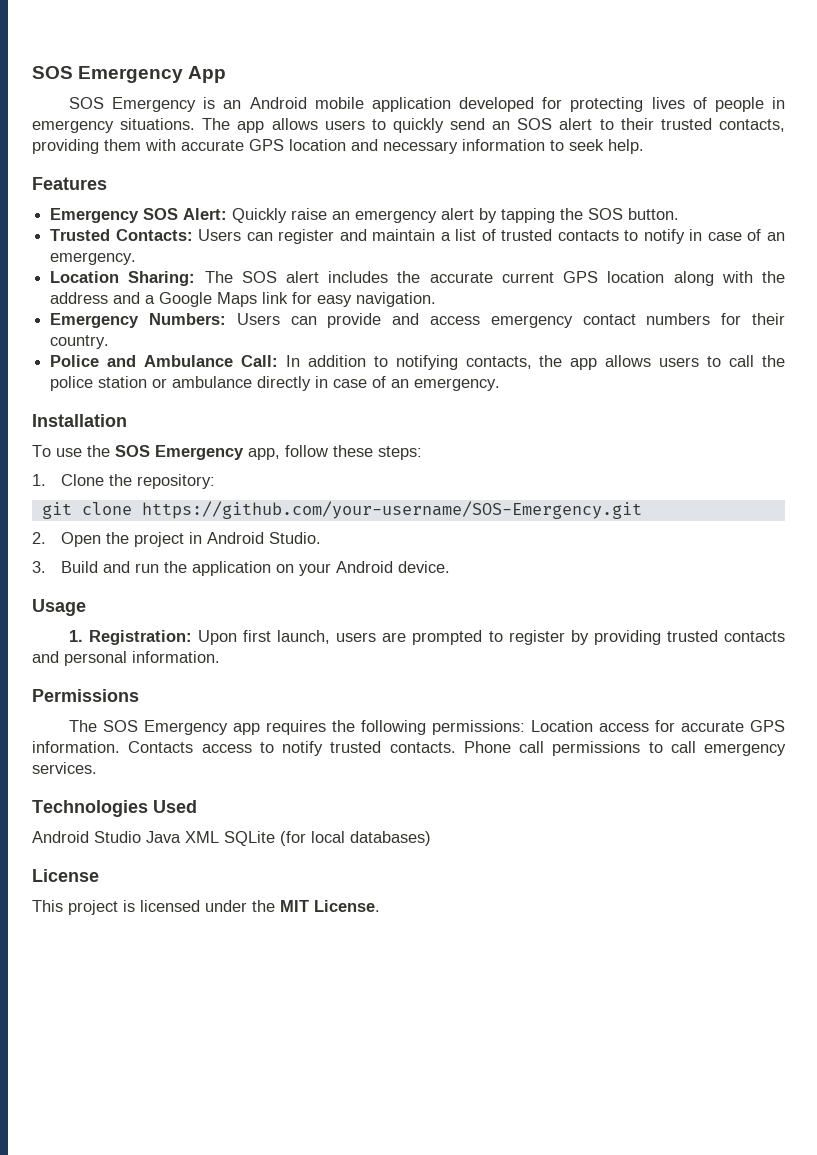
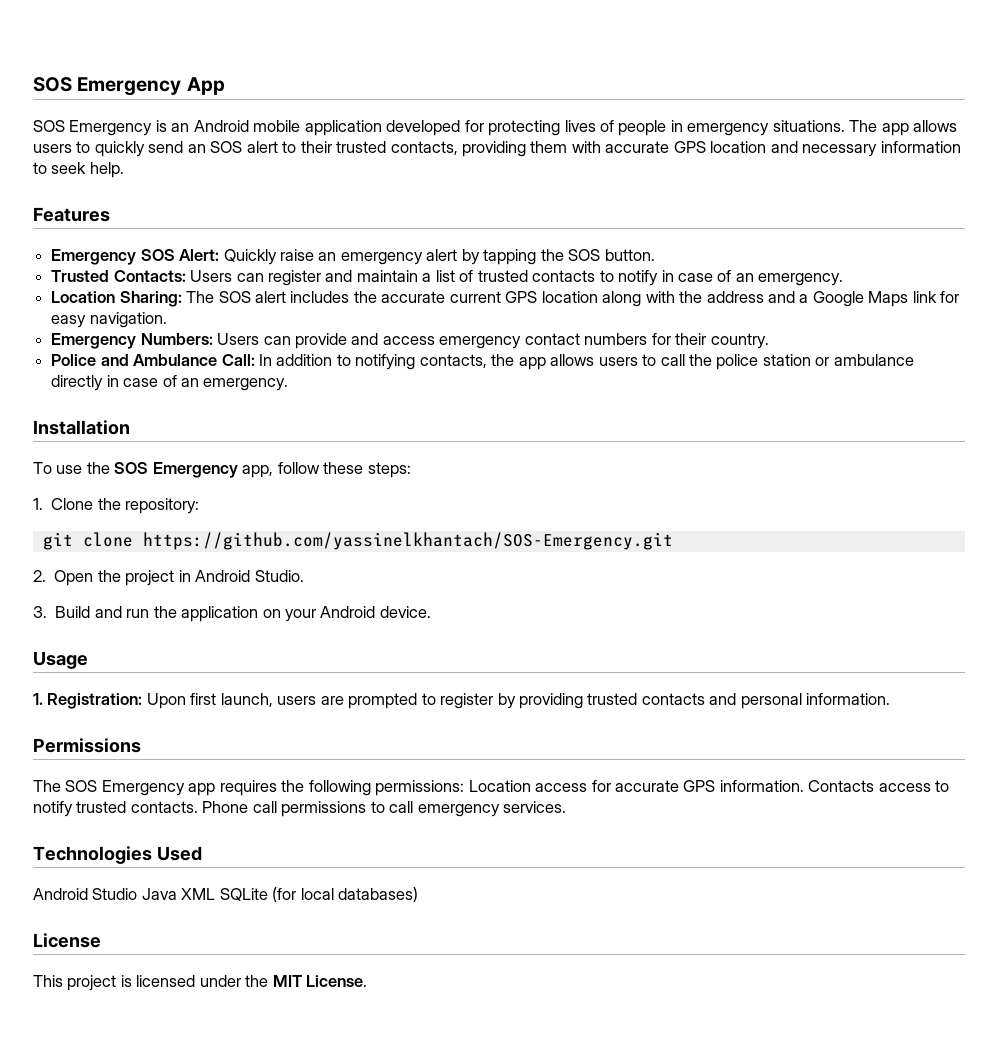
- git clone https://github.com/your-username/SOS-Emergency.git
+ git clone https://github.com/yassinelkhantach/SOS-Emergency.git

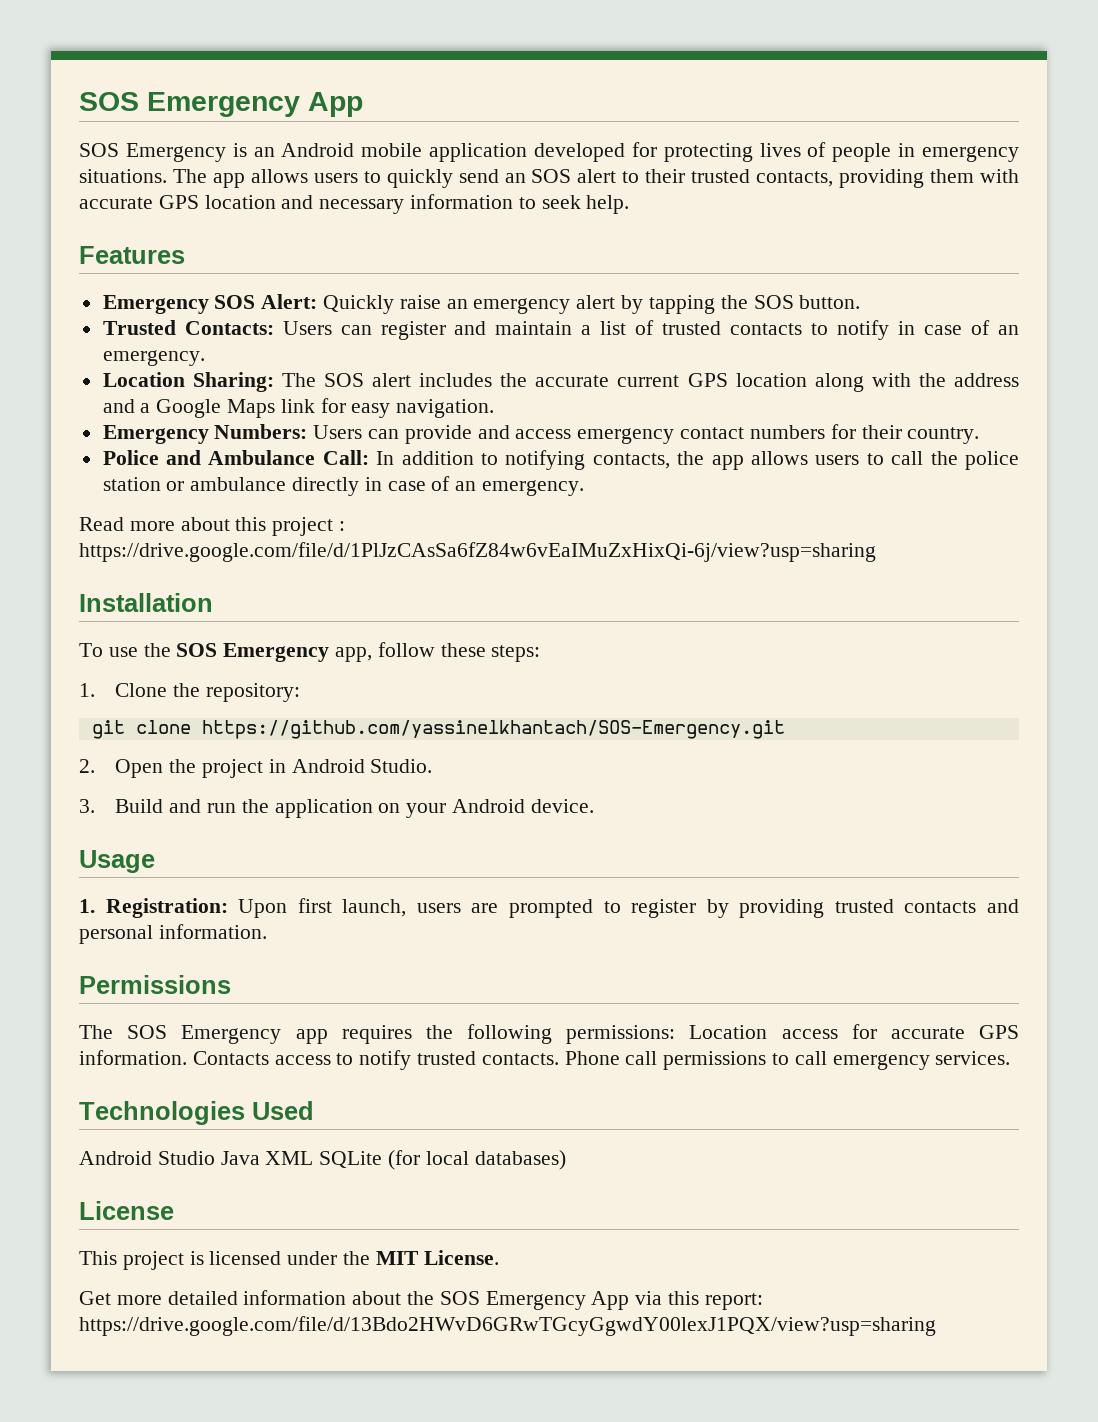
+ Read more about this project : https://drive.google.com/file/d/1PlJzCAsSa6fZ84w6vEaIMuZxHixQi-6j/view?usp=sharing
+ Get more detailed information about the SOS Emergency App via this report: https://drive.google.com/file/d/13Bdo2HWvD6GRwTGcyGgwdY00lexJ1PQX/view?usp=sharing

